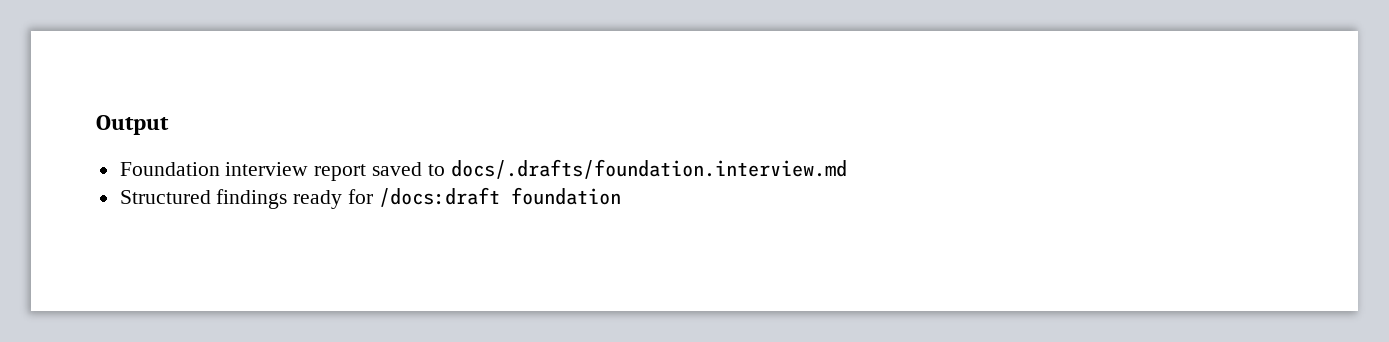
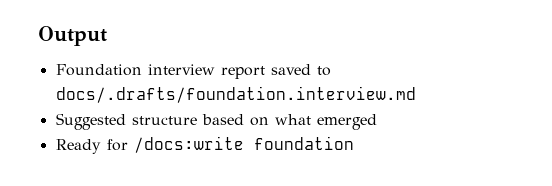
- Structured findings ready for /docs:draft foundation
+ Suggested structure based on what emerged
+ Ready for /docs:write foundation

